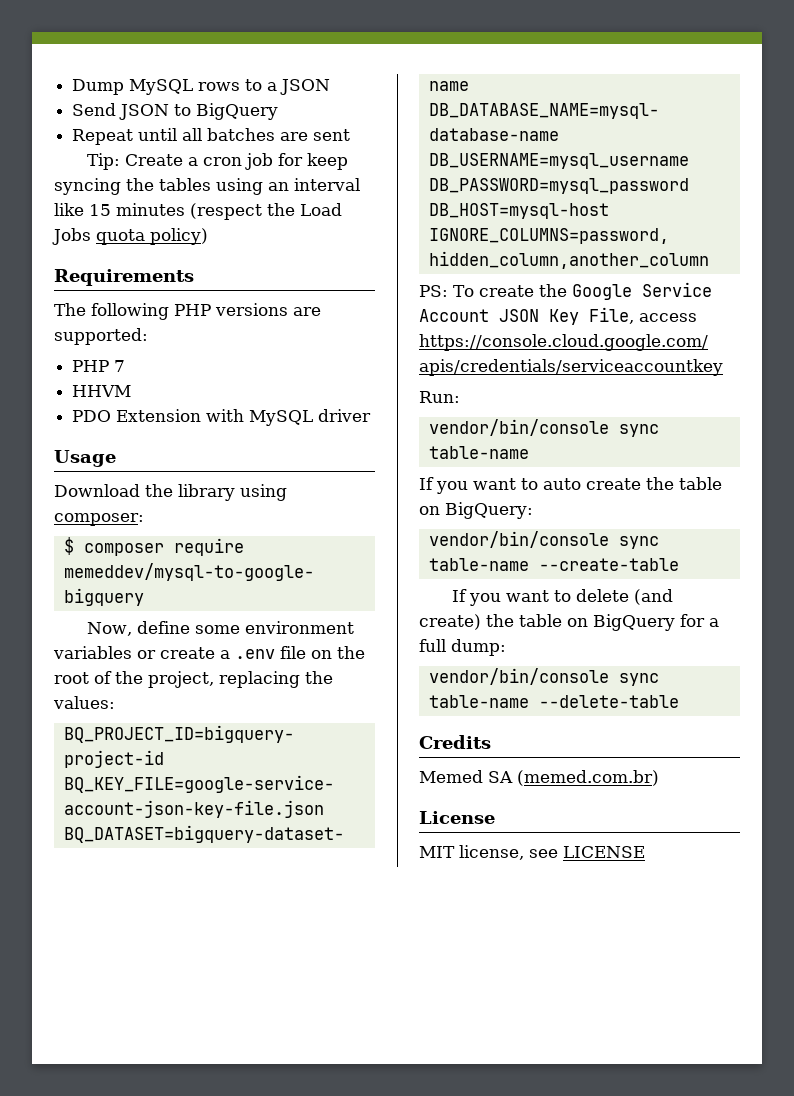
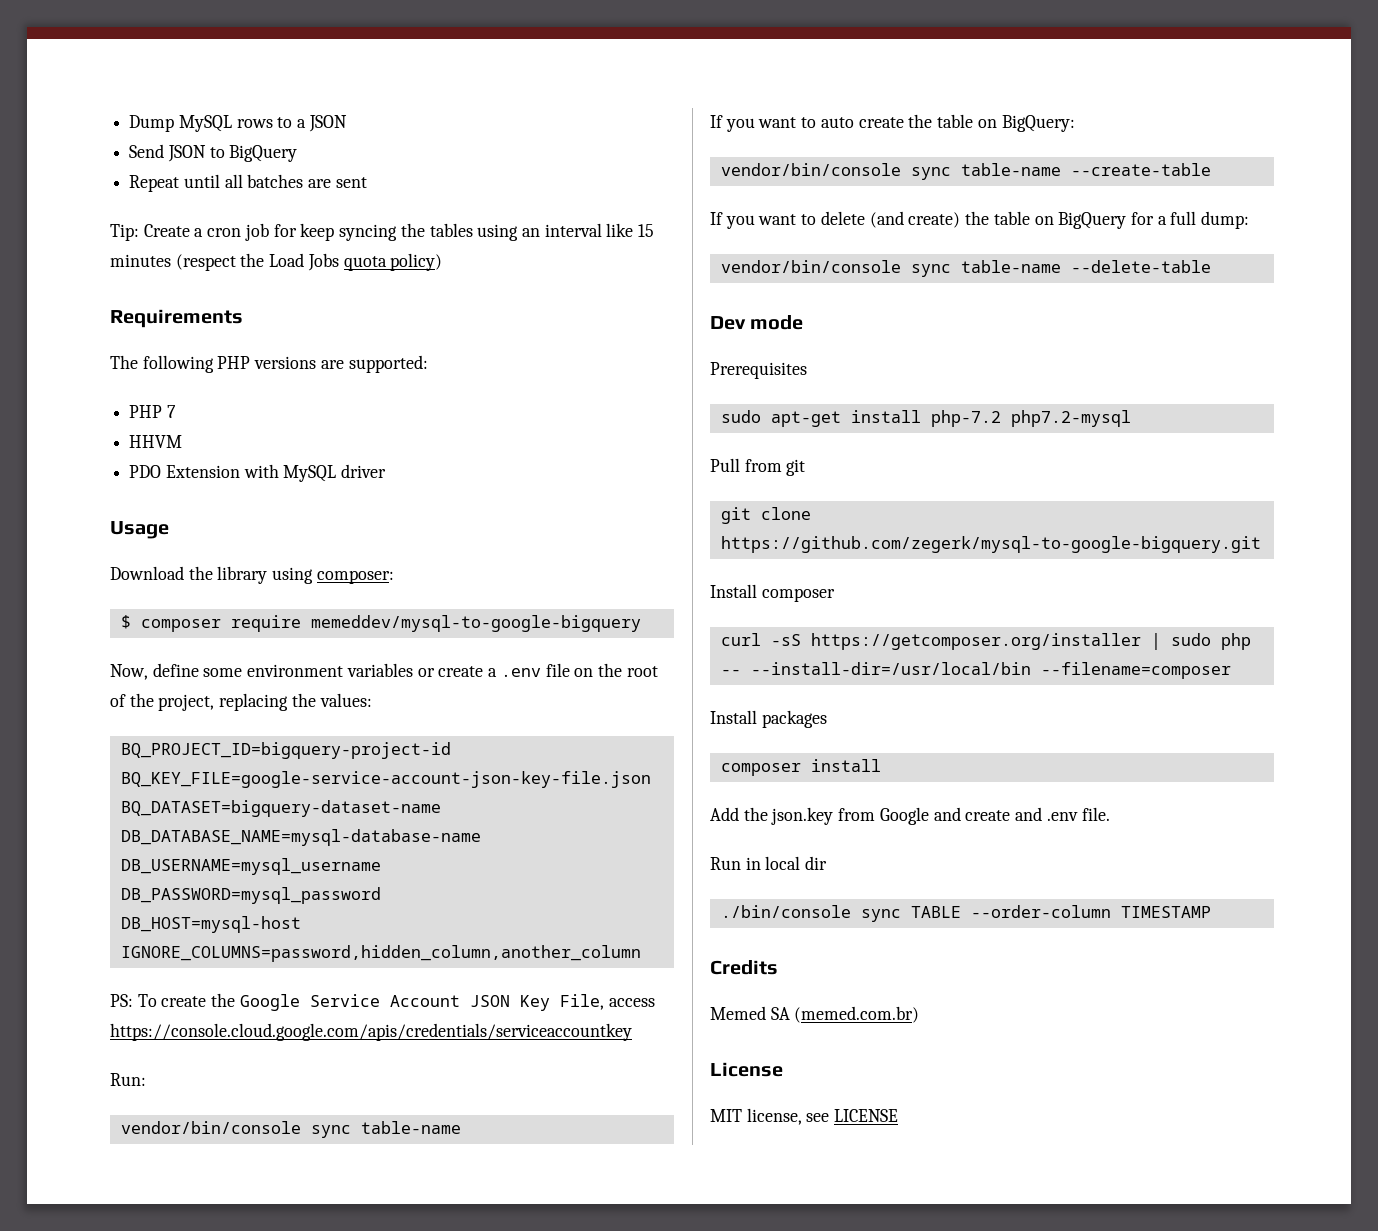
+ Dev mode
+ Prerequisites
+ sudo apt-get install php-7.2 php7.2-mysql
+ Pull from git
+ git clone https://github.com/zegerk/mysql-to-google-bigquery.git
+ Install composer
+ curl -sS https://getcomposer.org/installer | sudo php -- --install-dir=/usr/local/bin --filename=composer
+ Install packages
+ composer install
+ Add the json.key from Google and create and .env file.
+ Run in local dir
+ ./bin/console sync TABLE --order-column TIMESTAMP

